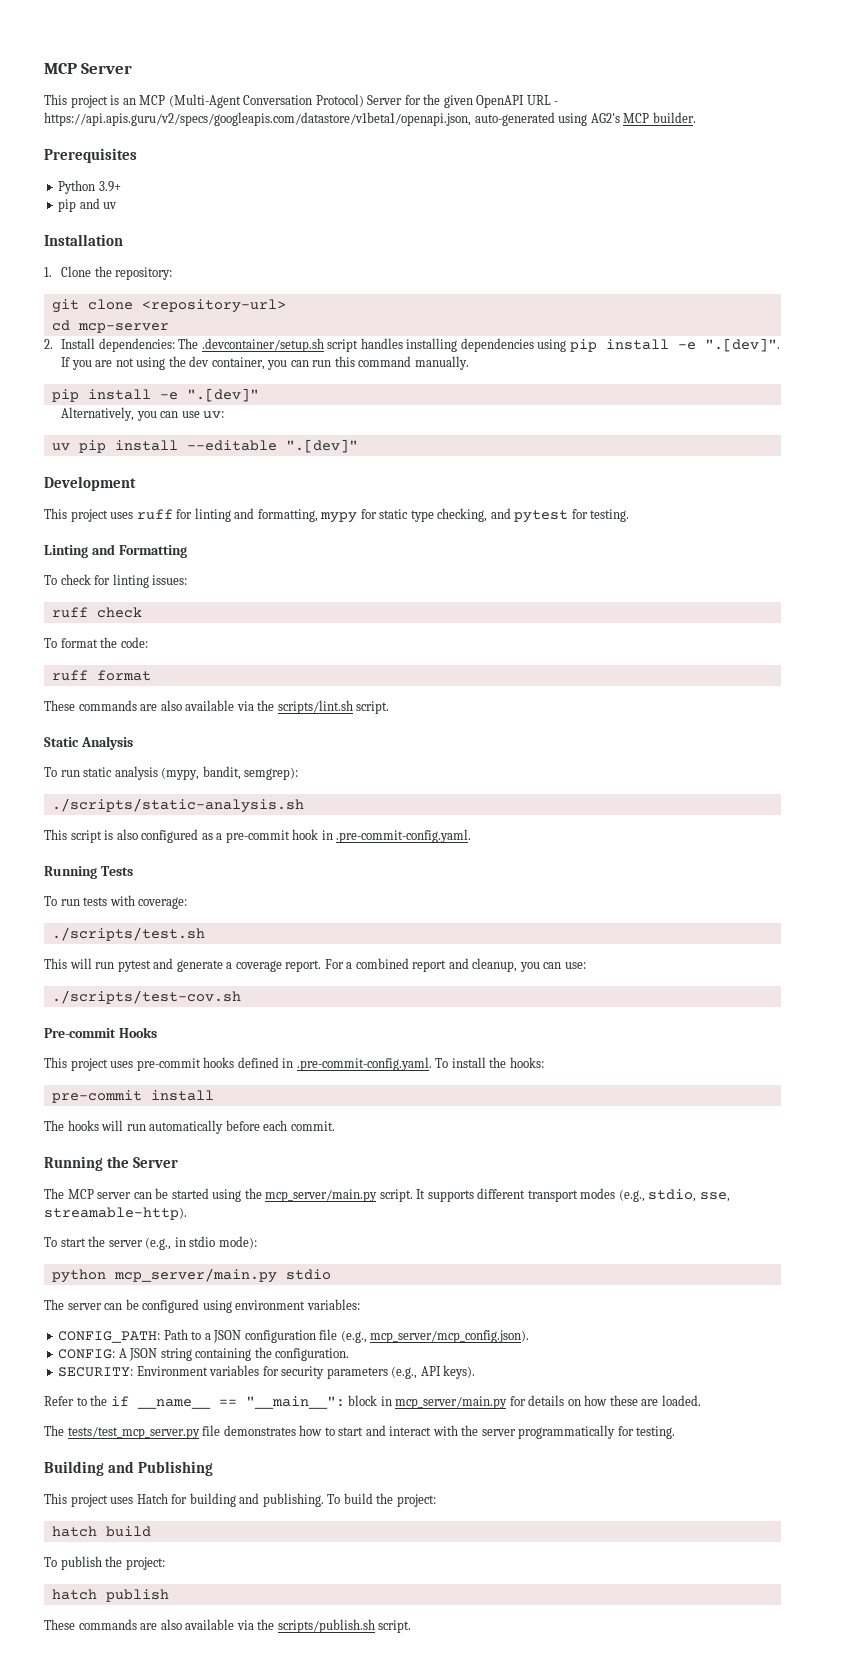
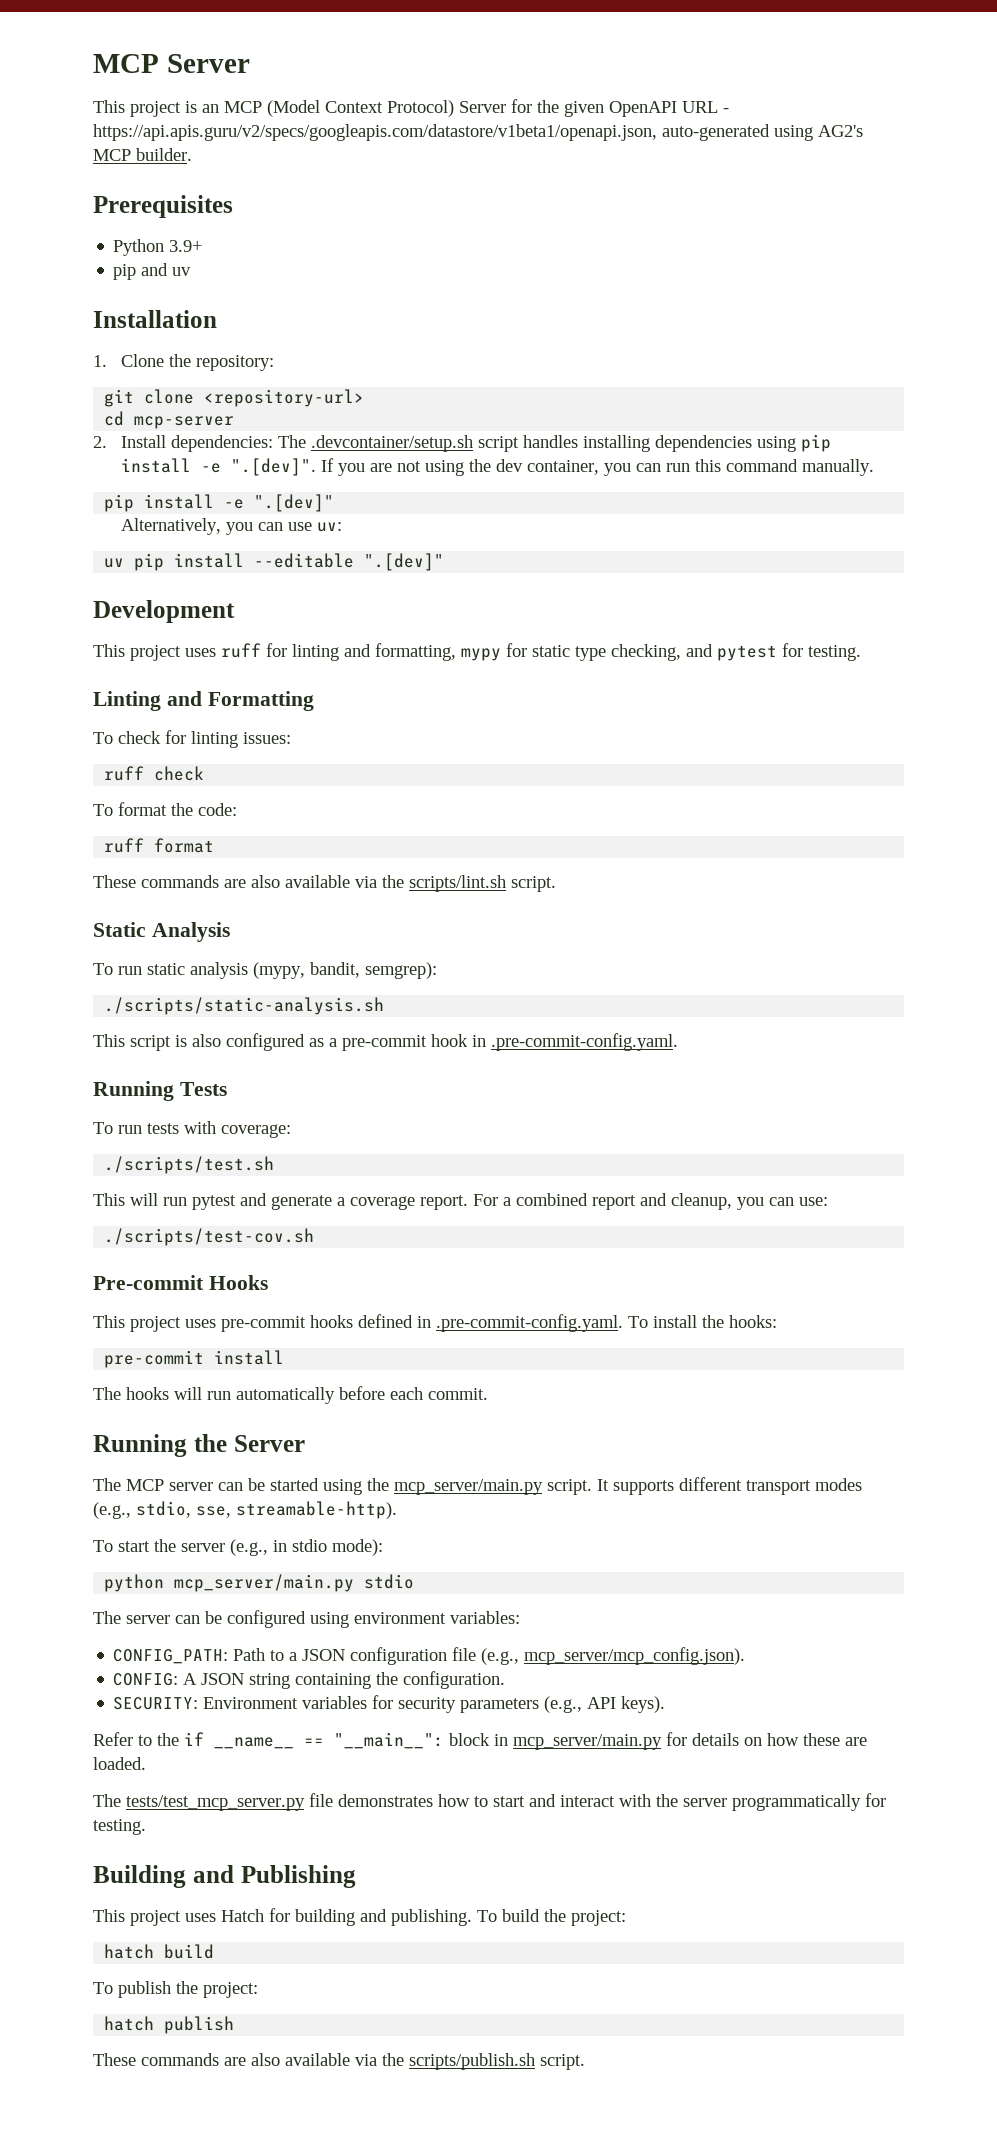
- This project is an MCP (Multi-Agent Conversation Protocol) Server for the given OpenAPI URL - https://api.apis.guru/v2/specs/googleapis.com/datastore/v1beta1/openapi.json, auto-generated using AG2's MCP builder.
+ This project is an MCP (Model Context Protocol) Server for the given OpenAPI URL - https://api.apis.guru/v2/specs/googleapis.com/datastore/v1beta1/openapi.json, auto-generated using AG2's MCP builder.

